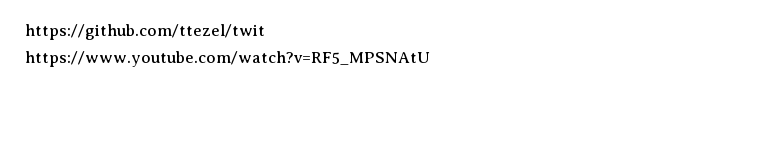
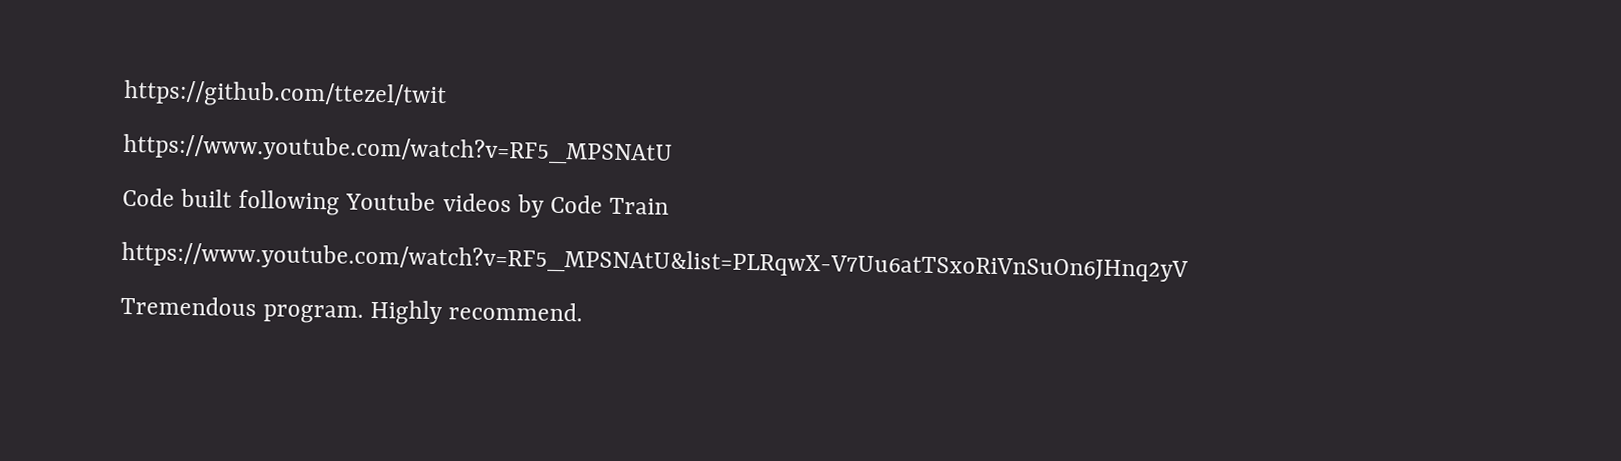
+ Code built following Youtube videos by Code Train
+ https://www.youtube.com/watch?v=RF5_MPSNAtU&list=PLRqwX-V7Uu6atTSxoRiVnSuOn6JHnq2yV
+ Tremendous program. Highly recommend.

